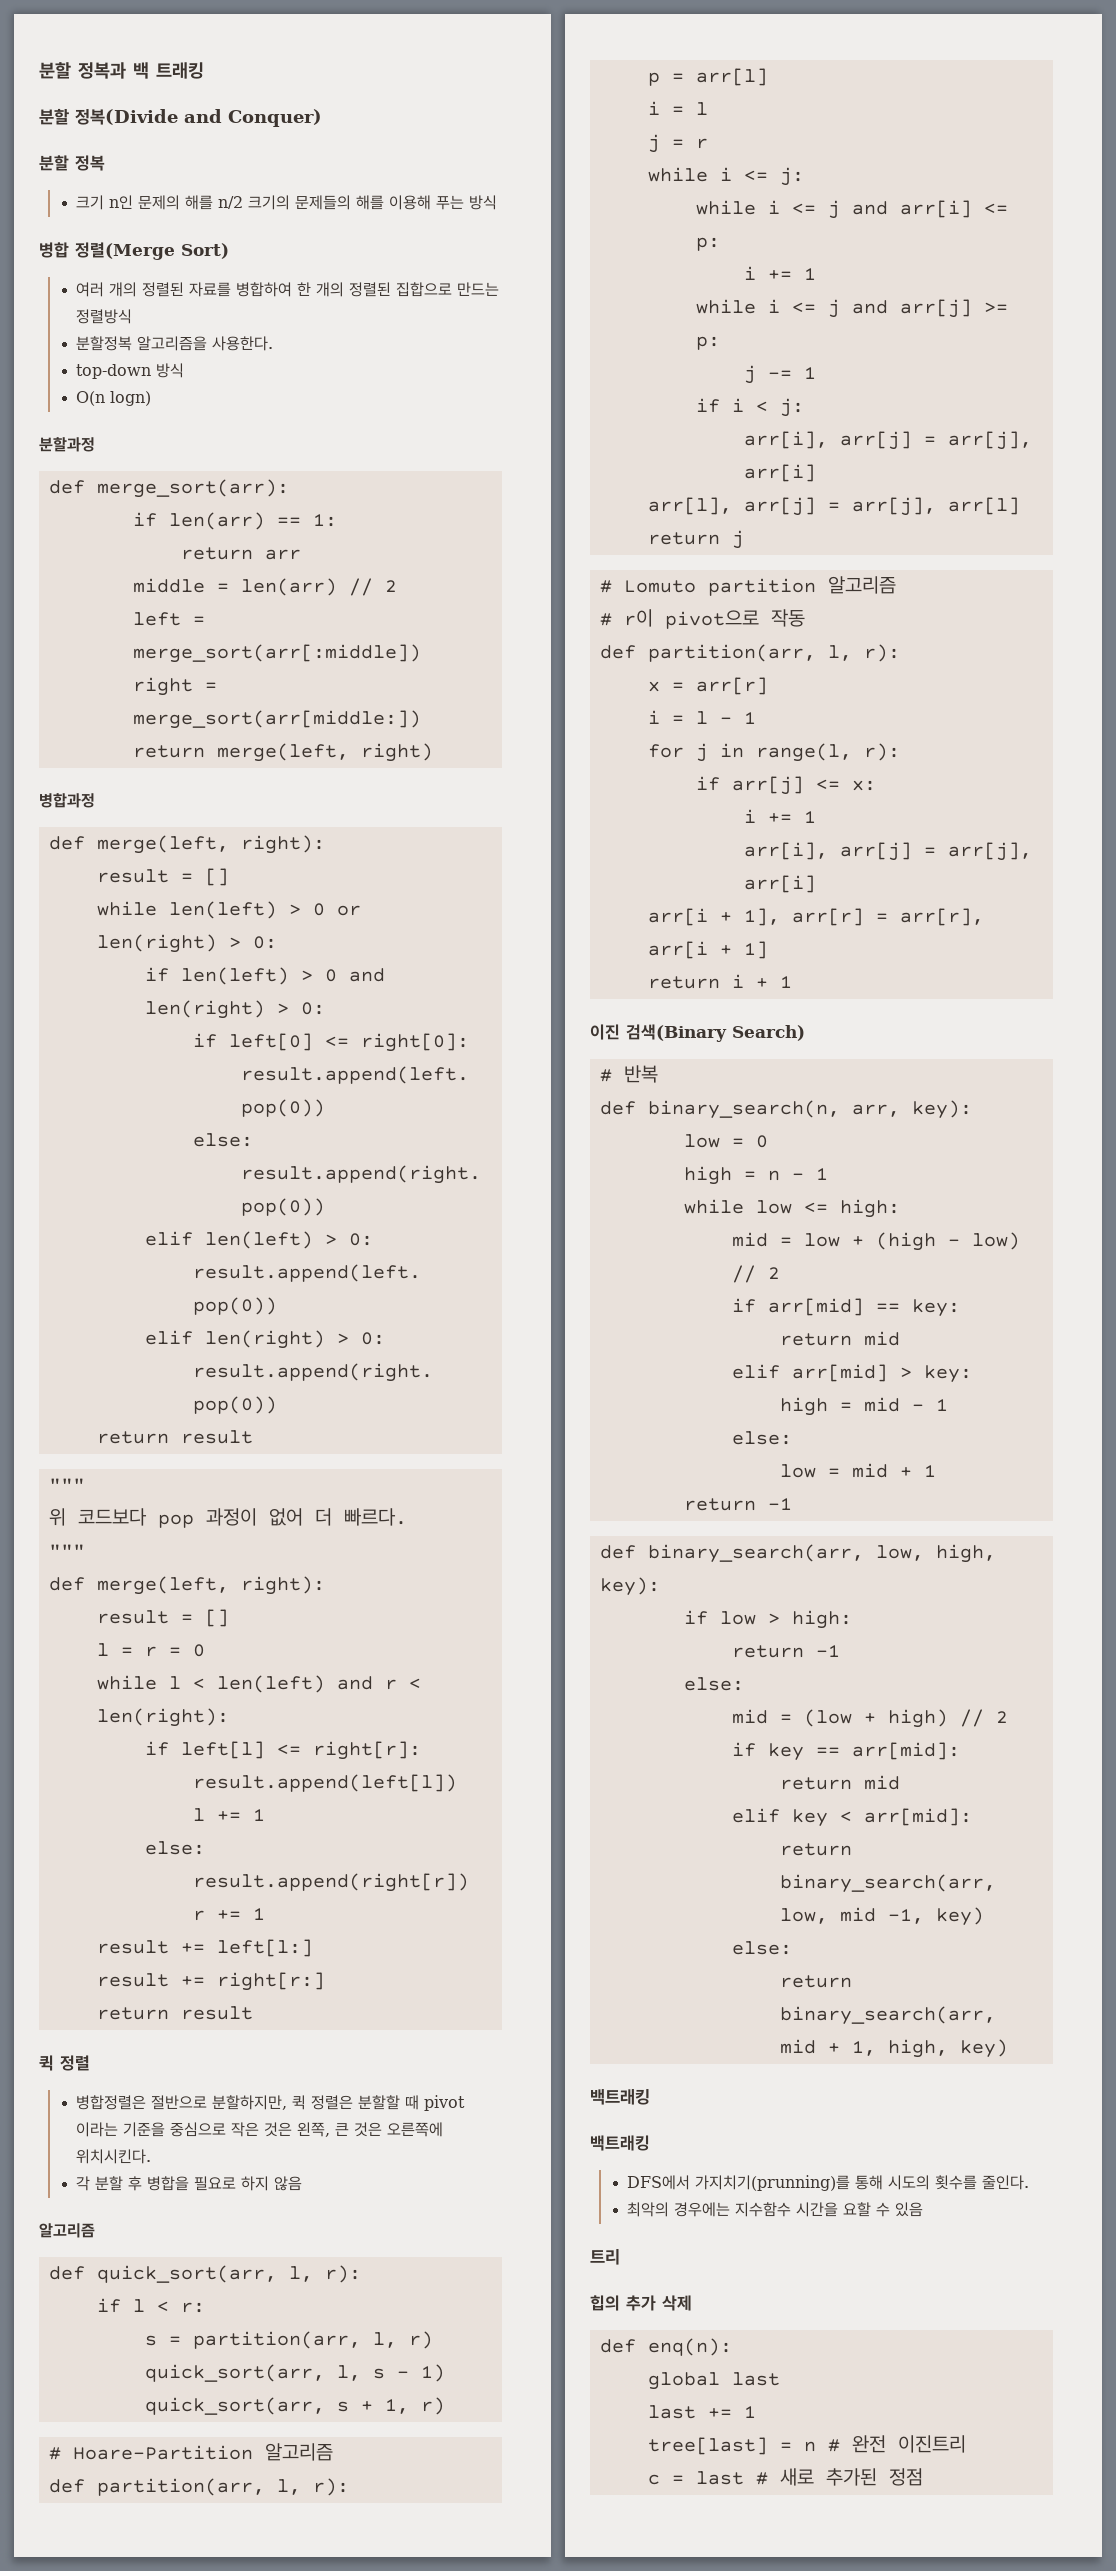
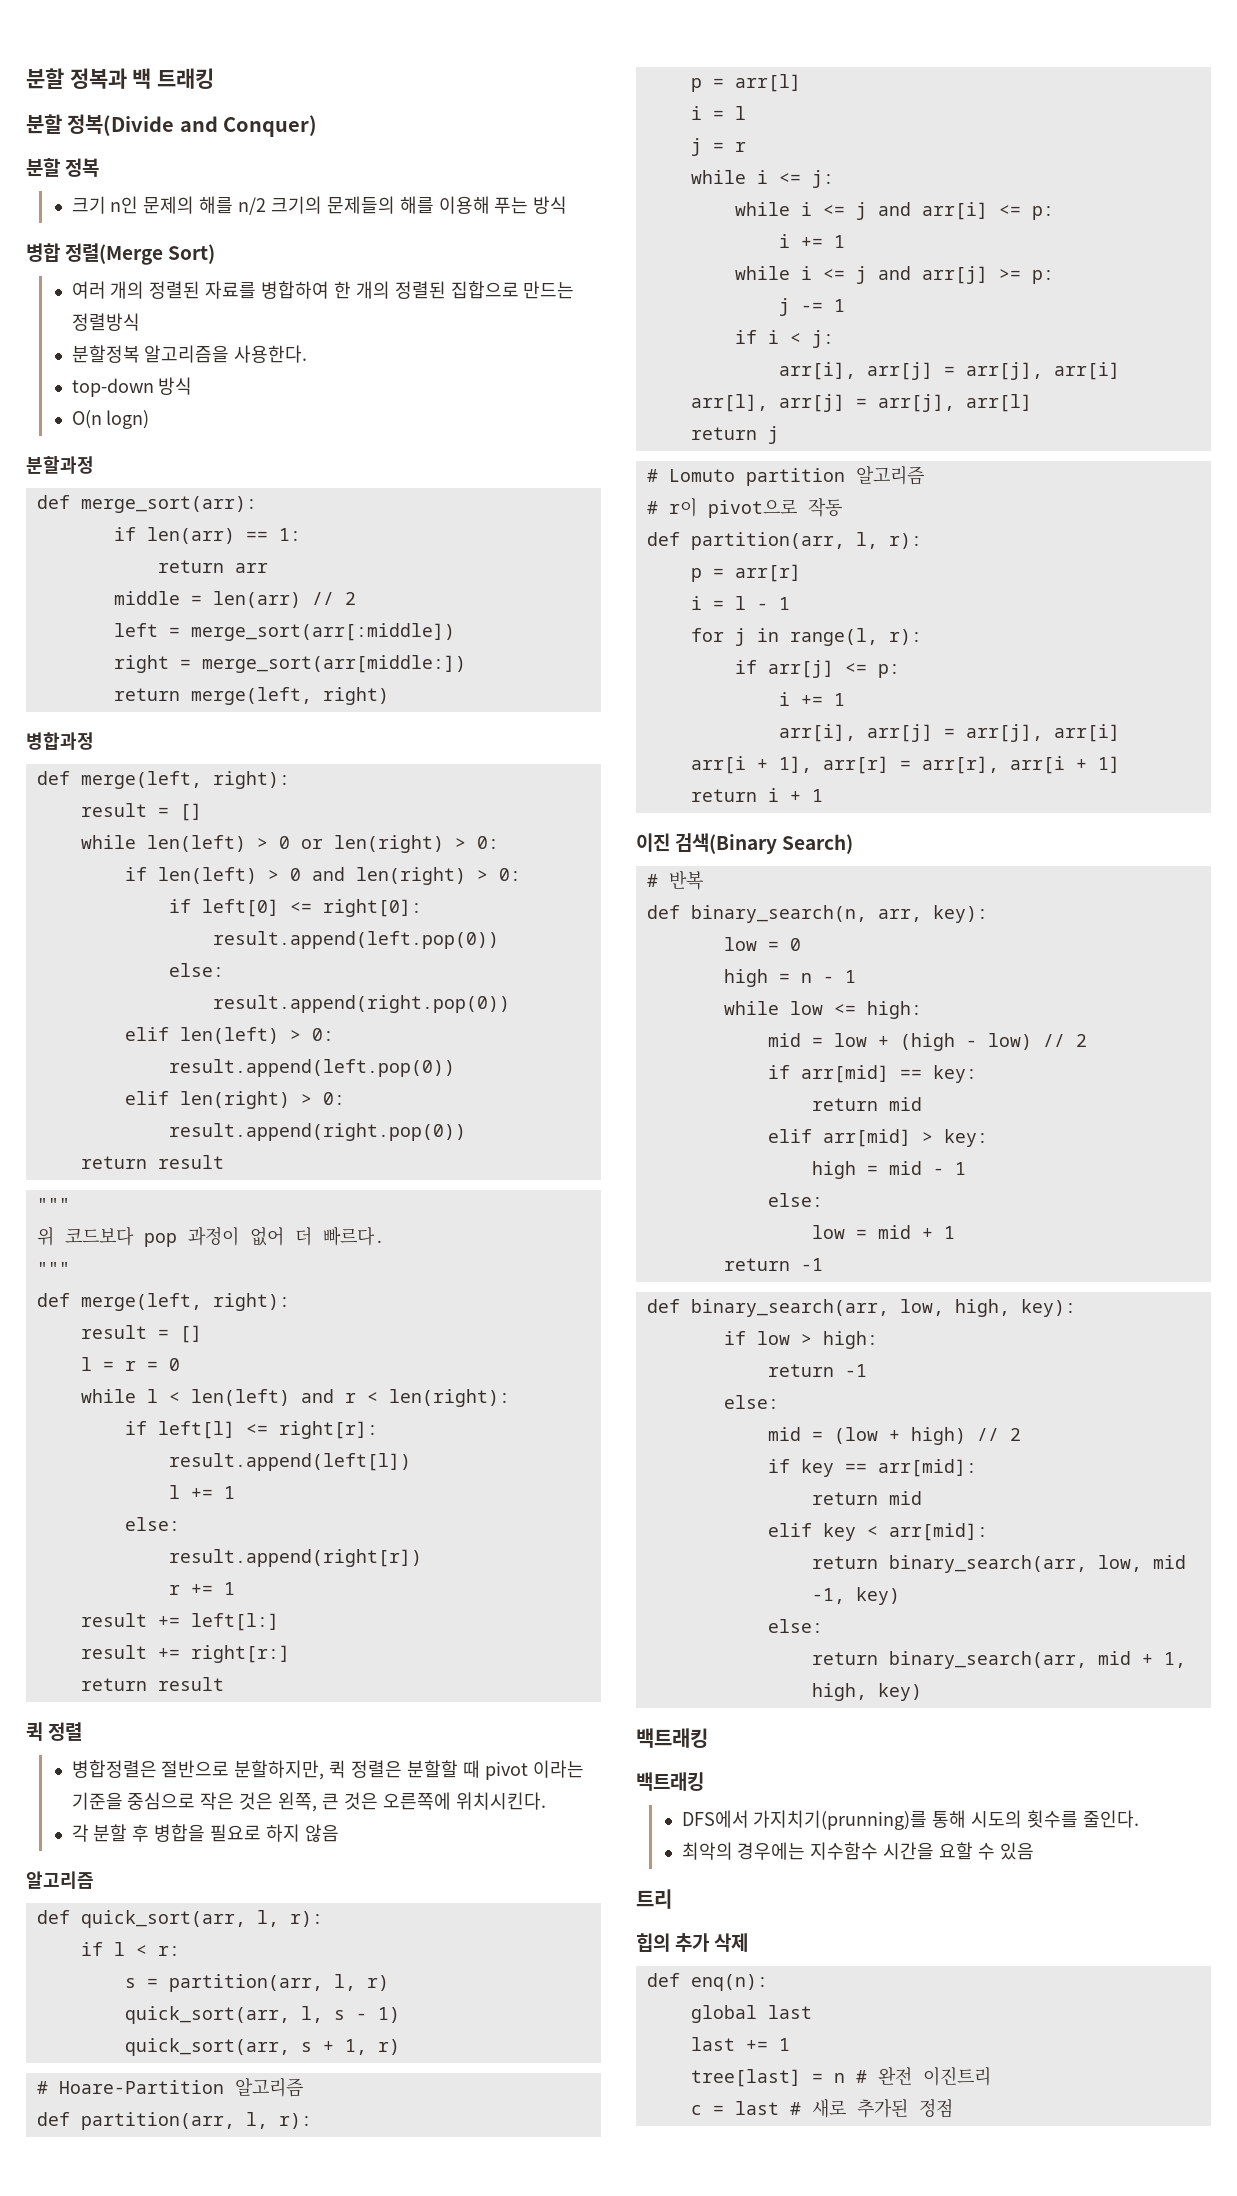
- x = arr[r]
+ p = arr[r]
- if arr[j] <= x:
+ if arr[j] <= p:

